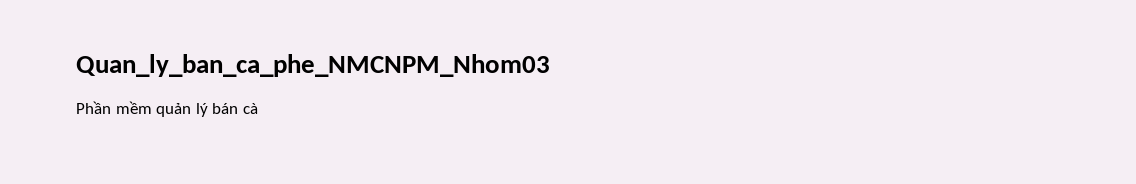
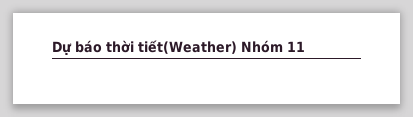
- Quan_ly_ban_ca_phe_NMCNPM_Nhom03
- Phần mềm quản lý bán cà
+ Dự báo thời tiết(Weather) Nhóm 11

